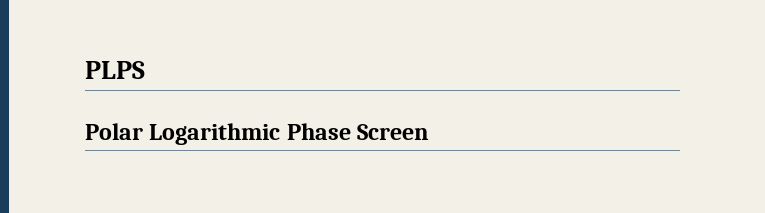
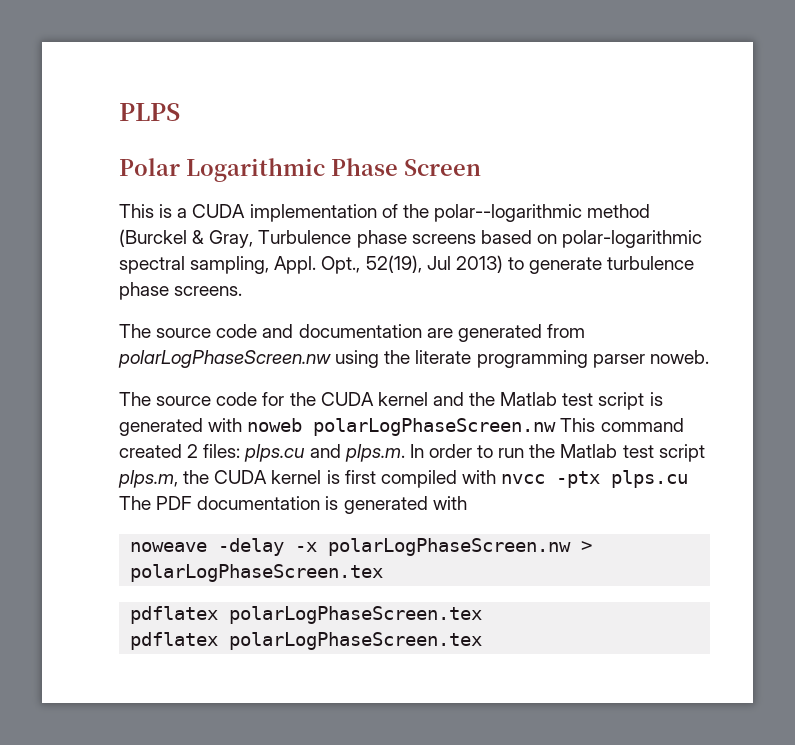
+ This is a CUDA implementation of the polar--logarithmic method (Burckel & Gray, Turbulence phase screens based on polar-logarithmic spectral sampling, Appl. Opt., 52(19), Jul 2013) to generate turbulence phase screens.
+ The source code and documentation are generated from polarLogPhaseScreen.nw using the literate programming parser noweb.
+ The source code for the CUDA kernel and the Matlab test script is generated with noweb polarLogPhaseScreen.nw This command created 2 files: plps.cu and plps.m. In order to run the Matlab test script plps.m, the CUDA kernel is first compiled with nvcc -ptx plps.cu The PDF documentation is generated with
+ noweave -delay -x polarLogPhaseScreen.nw > polarLogPhaseScreen.tex
+ pdflatex polarLogPhaseScreen.tex
+ pdflatex polarLogPhaseScreen.tex

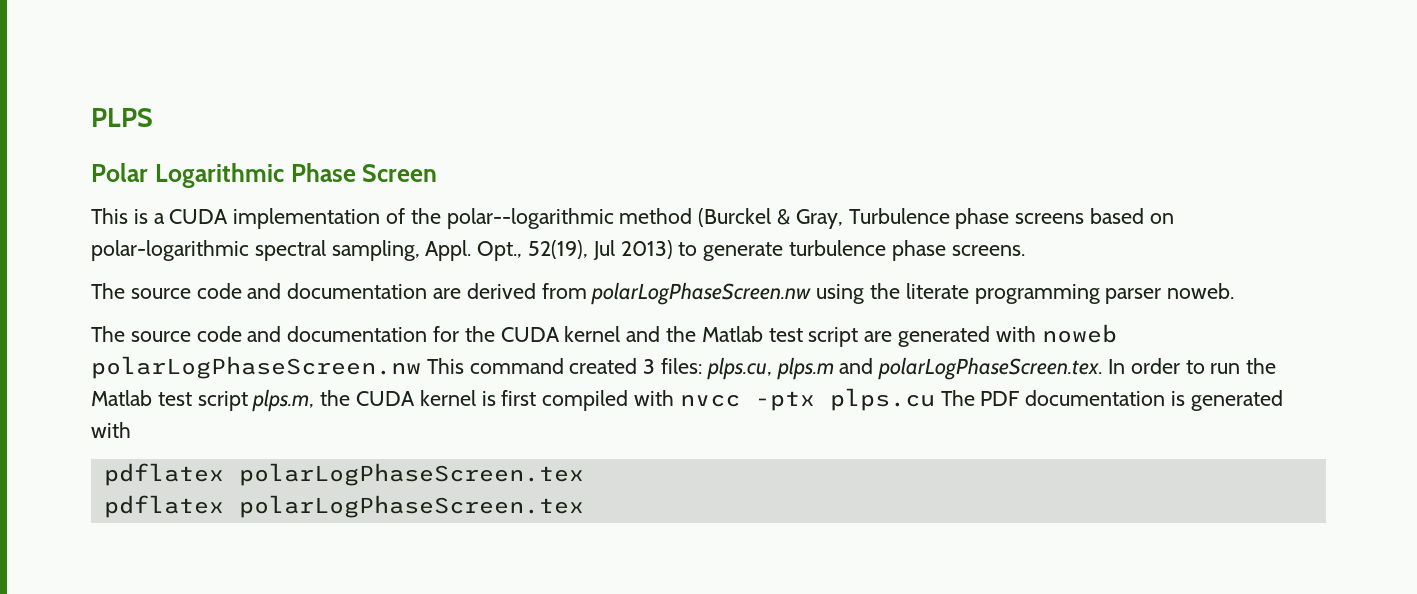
- The source code and documentation are generated from polarLogPhaseScreen.nw using the literate programming parser noweb.
+ The source code and documentation are derived from polarLogPhaseScreen.nw using the literate programming parser noweb.
- The source code for the CUDA kernel and the Matlab test script is generated with noweb polarLogPhaseScreen.nw This command created 2 files: plps.cu and plps.m. In order to run the Matlab test script plps.m, the CUDA kernel is first compiled with nvcc -ptx plps.cu The PDF documentation is generated with
+ The source code and documentation for the CUDA kernel and the Matlab test script are generated with noweb polarLogPhaseScreen.nw This command created 3 files: plps.cu, plps.m and polarLogPhaseScreen.tex. In order to run the Matlab test script plps.m, the CUDA kernel is first compiled with nvcc -ptx plps.cu The PDF documentation is generated with
- noweave -delay -x polarLogPhaseScreen.nw > polarLogPhaseScreen.tex

